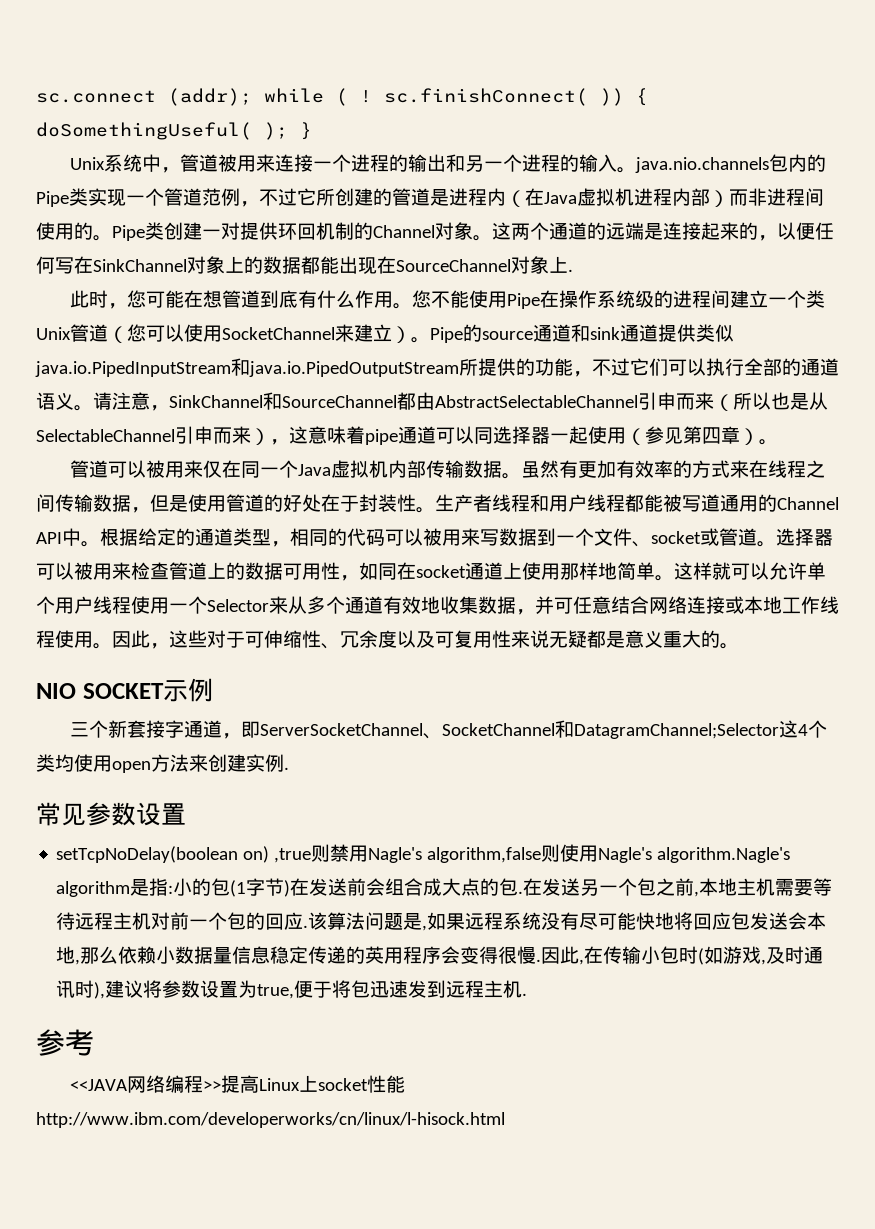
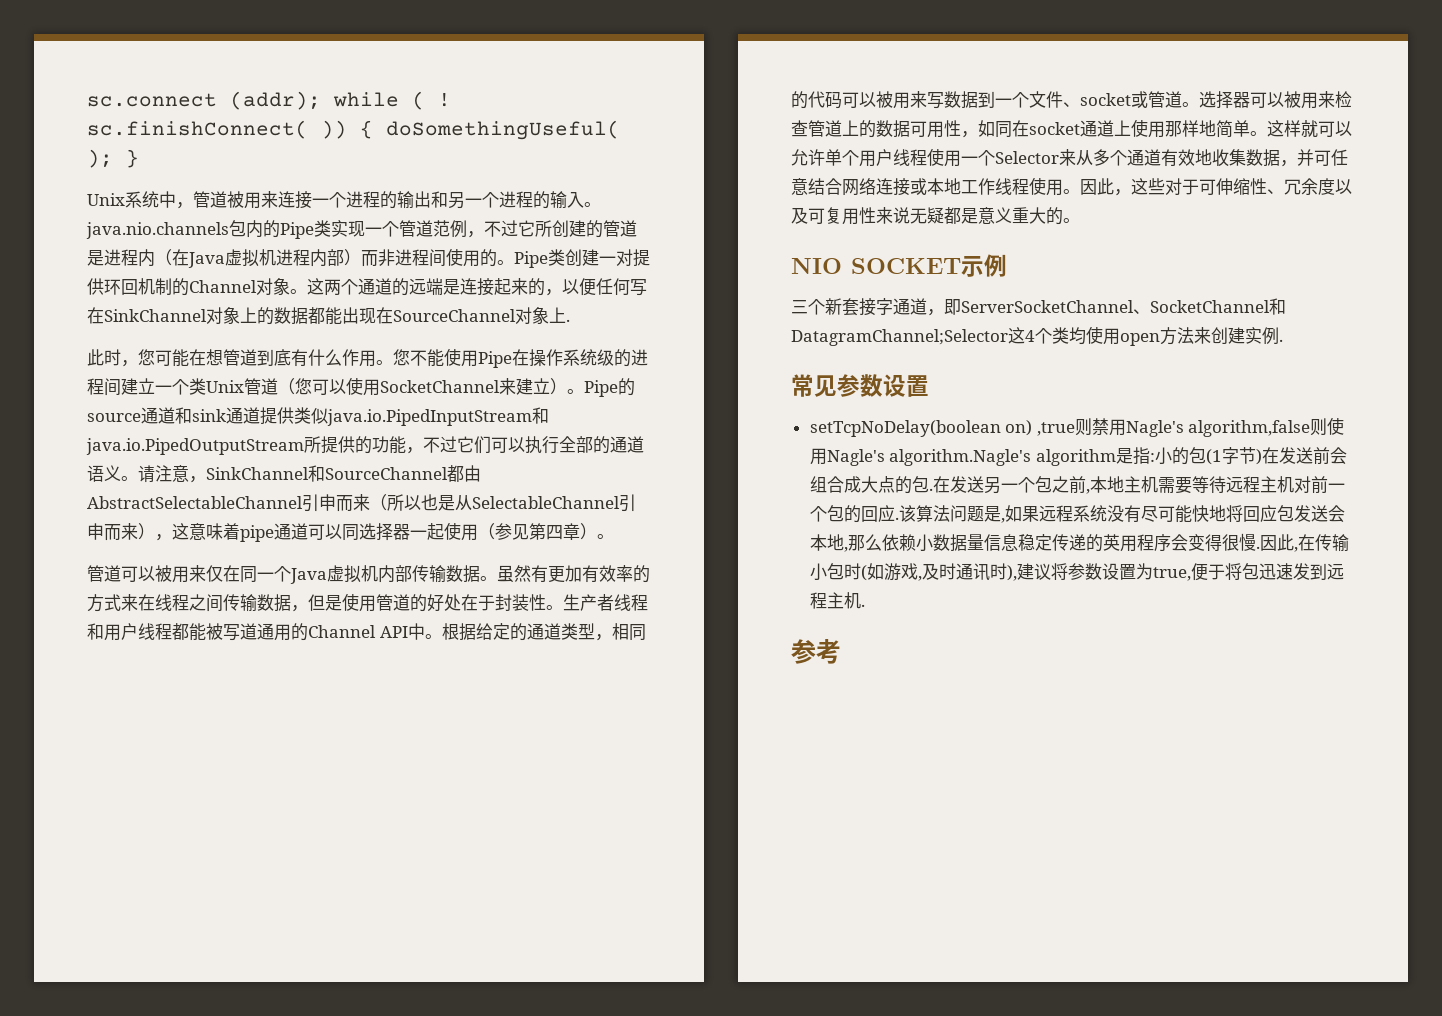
- <<JAVA网络编程>>提高Linux上socket性能http://www.ibm.com/developerworks/cn/linux/l-hisock.html

